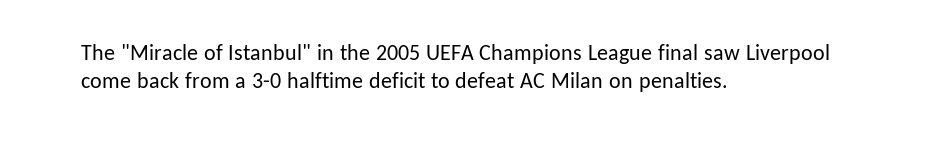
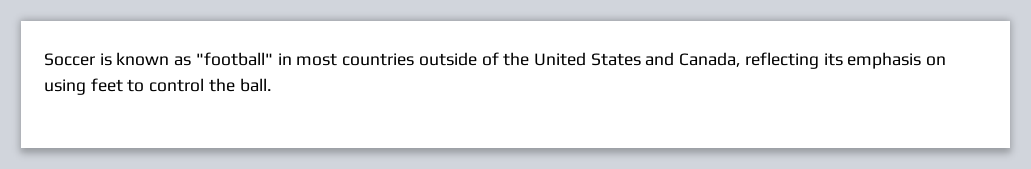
- The "Miracle of Istanbul" in the 2005 UEFA Champions League final saw Liverpool come back from a 3-0 halftime deficit to defeat AC Milan on penalties.
+ Soccer is known as "football" in most countries outside of the United States and Canada, reflecting its emphasis on using feet to control the ball.

